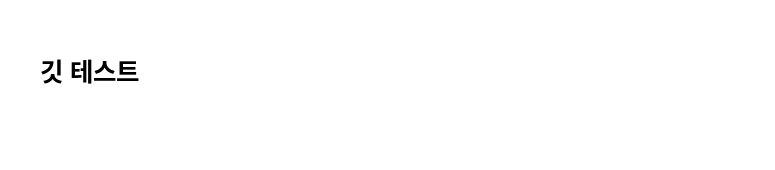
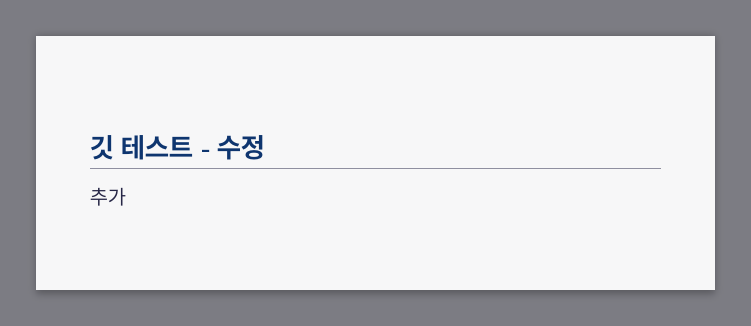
- 깃 테스트
+ 깃 테스트 - 수정
+ 추가

